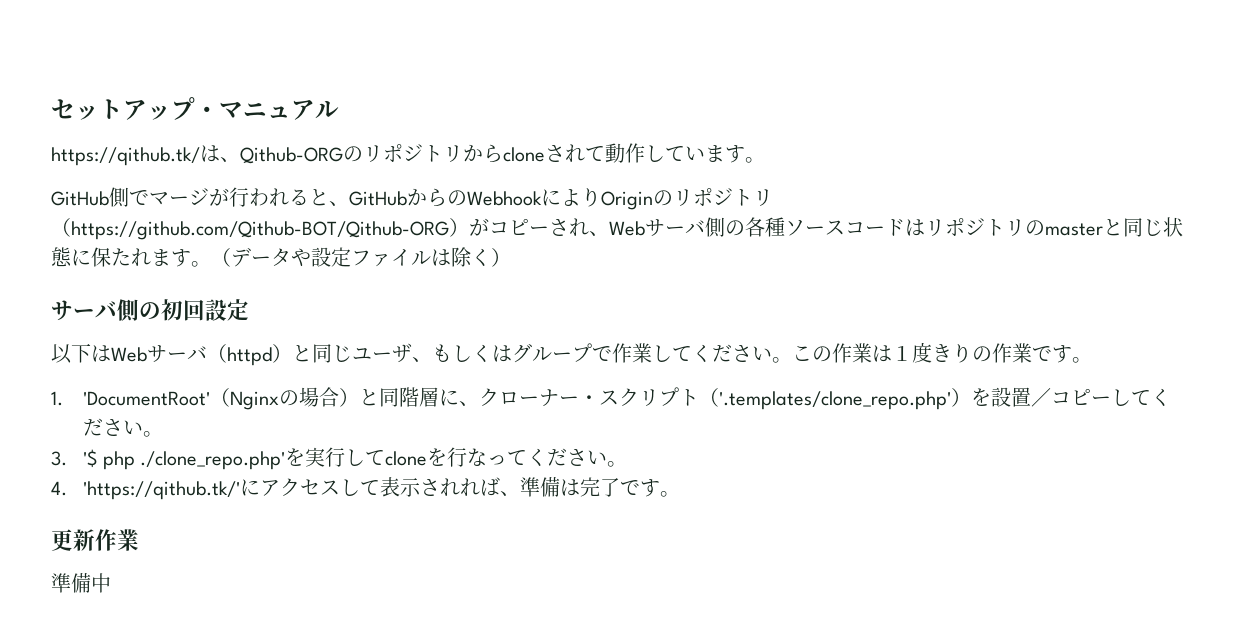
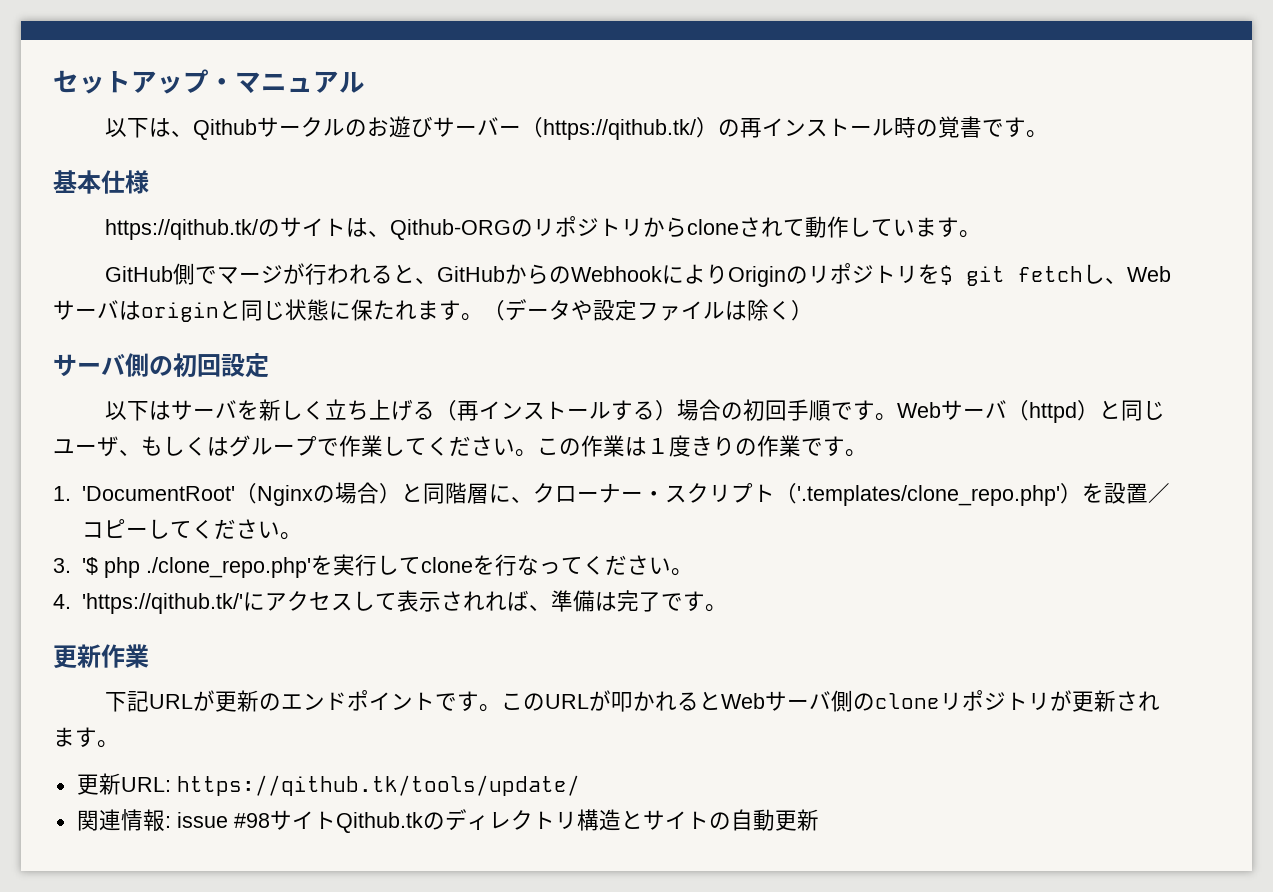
- https://qithub.tk/は、Qithub-ORGのリポジトリからcloneされて動作しています。
+ 以下は、Qithubサークルのお遊びサーバー（https://qithub.tk/）の再インストール時の覚書です。
+ 基本仕様
+ https://qithub.tk/のサイトは、Qithub-ORGのリポジトリからcloneされて動作しています。
- GitHub側でマージが行われると、GitHubからのWebhookによりOriginのリポジトリ（https://github.com/Qithub-BOT/Qithub-ORG）がコピーされ、Webサーバ側の各種ソースコードはリポジトリのmasterと同じ状態に保たれます。
+ GitHub側でマージが行われると、GitHubからのWebhookによりOriginのリポジトリを$ git fetchし、Webサーバはoriginと同じ状態に保たれます。
- 以下はWebサーバ（httpd）と同じユーザ、もしくはグループで作業してください。
+ 以下はサーバを新しく立ち上げる（再インストールする）場合の初回手順です。Webサーバ（httpd）と同じユーザ、もしくはグループで作業してください。
- 準備中
+ 下記URLが更新のエンドポイントです。このURLが叩かれるとWebサーバ側のcloneリポジトリが更新されます。
+ 更新URL: https://qithub.tk/tools/update/
+ 関連情報: issue #98サイトQithub.tkのディレクトリ構造とサイトの自動更新

